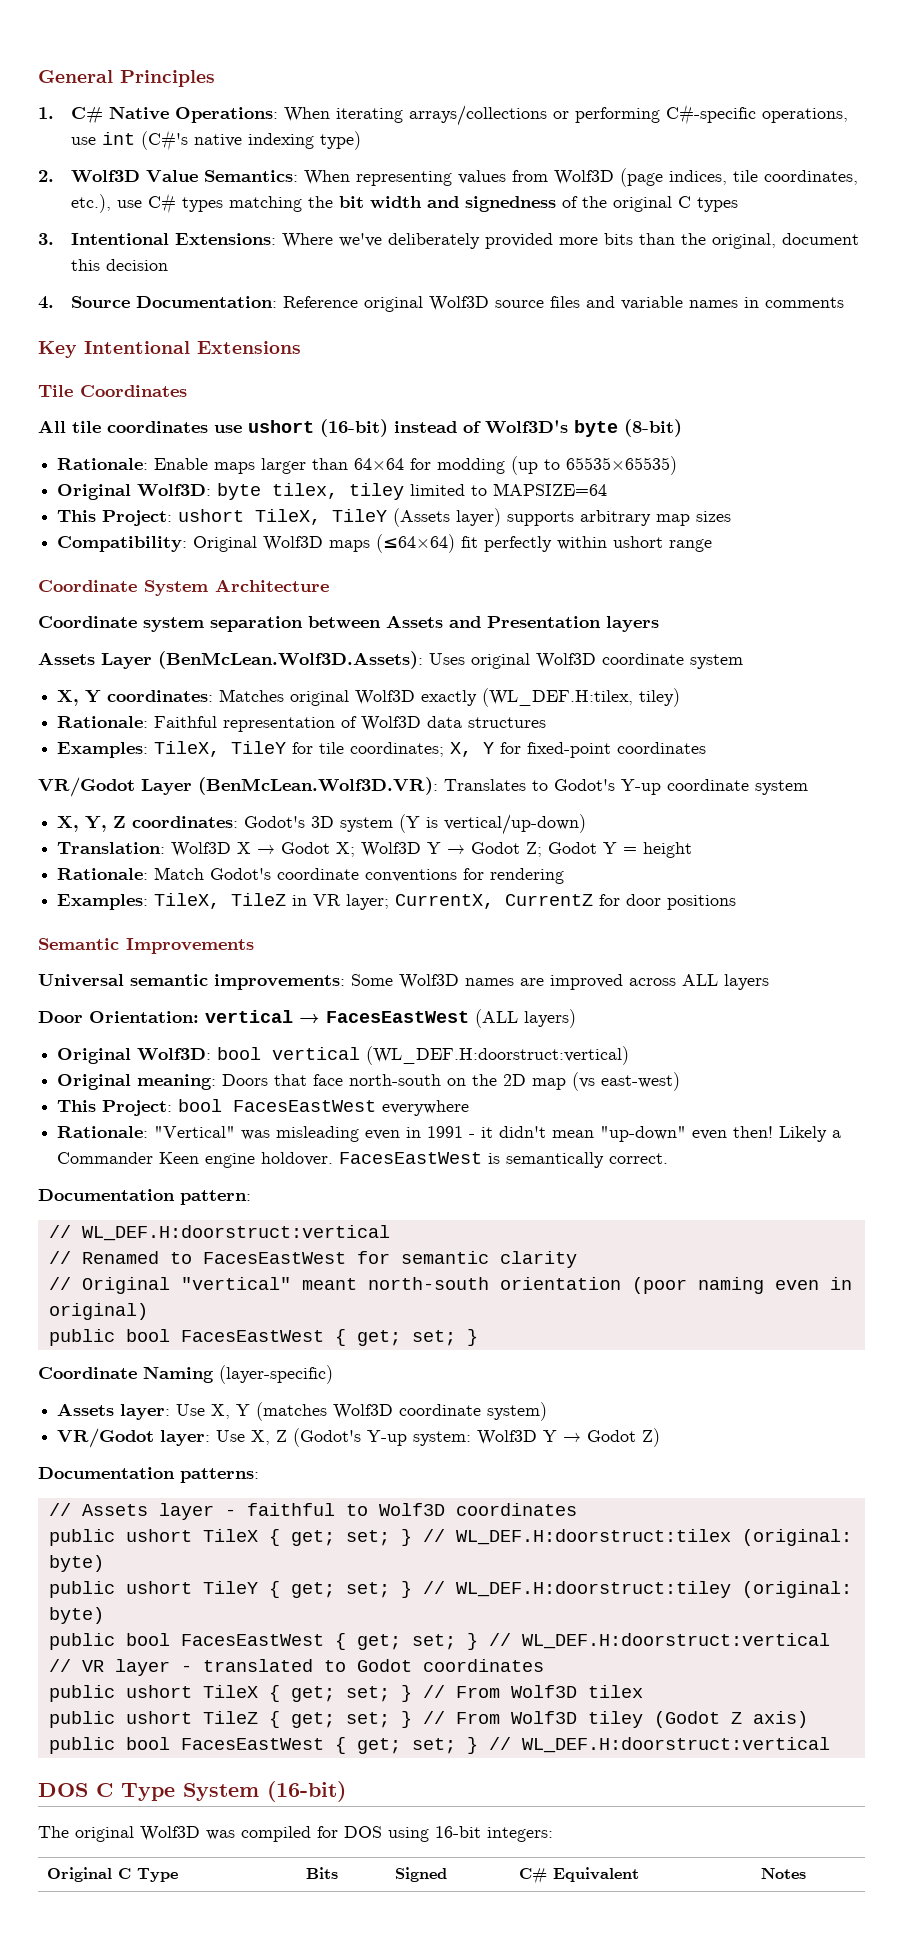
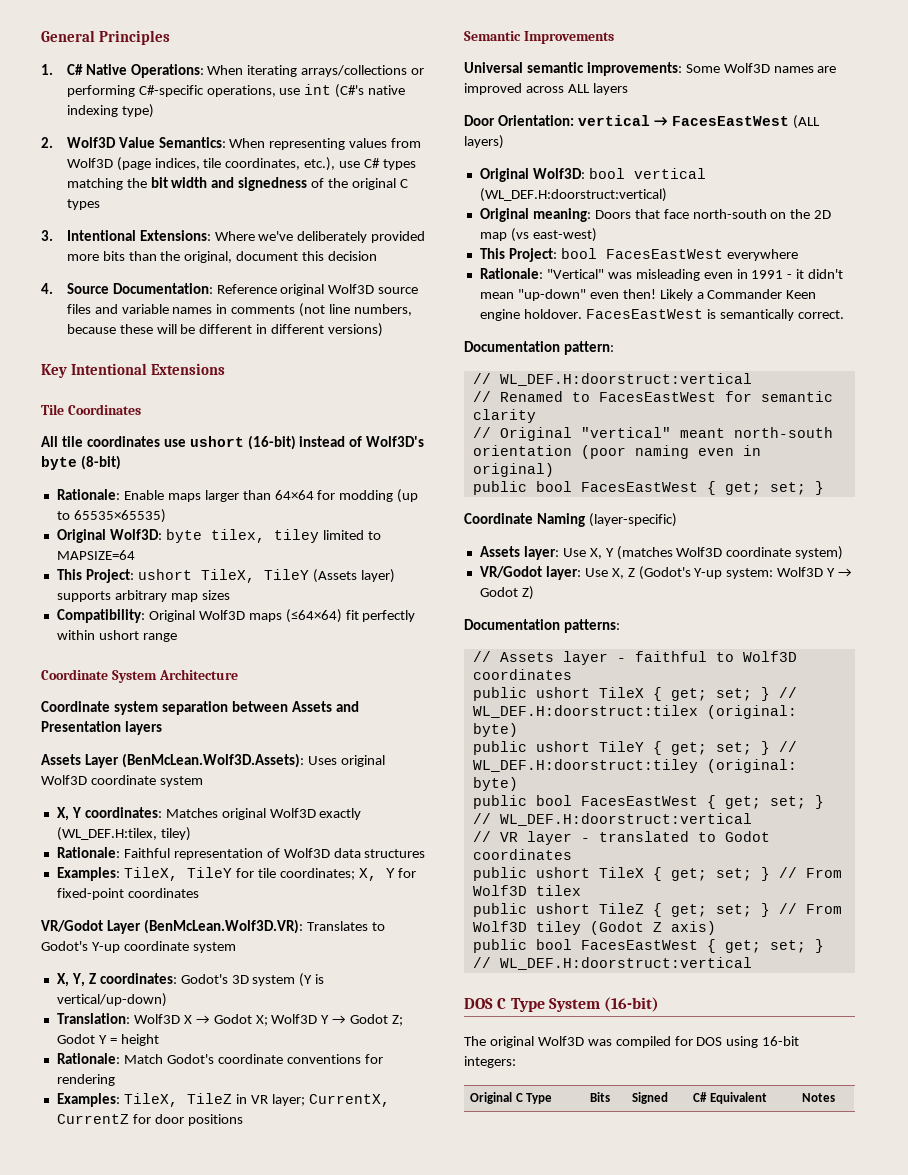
- 4. Source Documentation: Reference original Wolf3D source files and variable names in comments
+ 4. Source Documentation: Reference original Wolf3D source files and variable names in comments (not line numbers, because these will be different in different versions)

